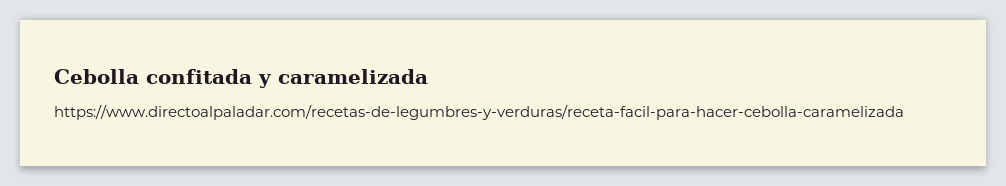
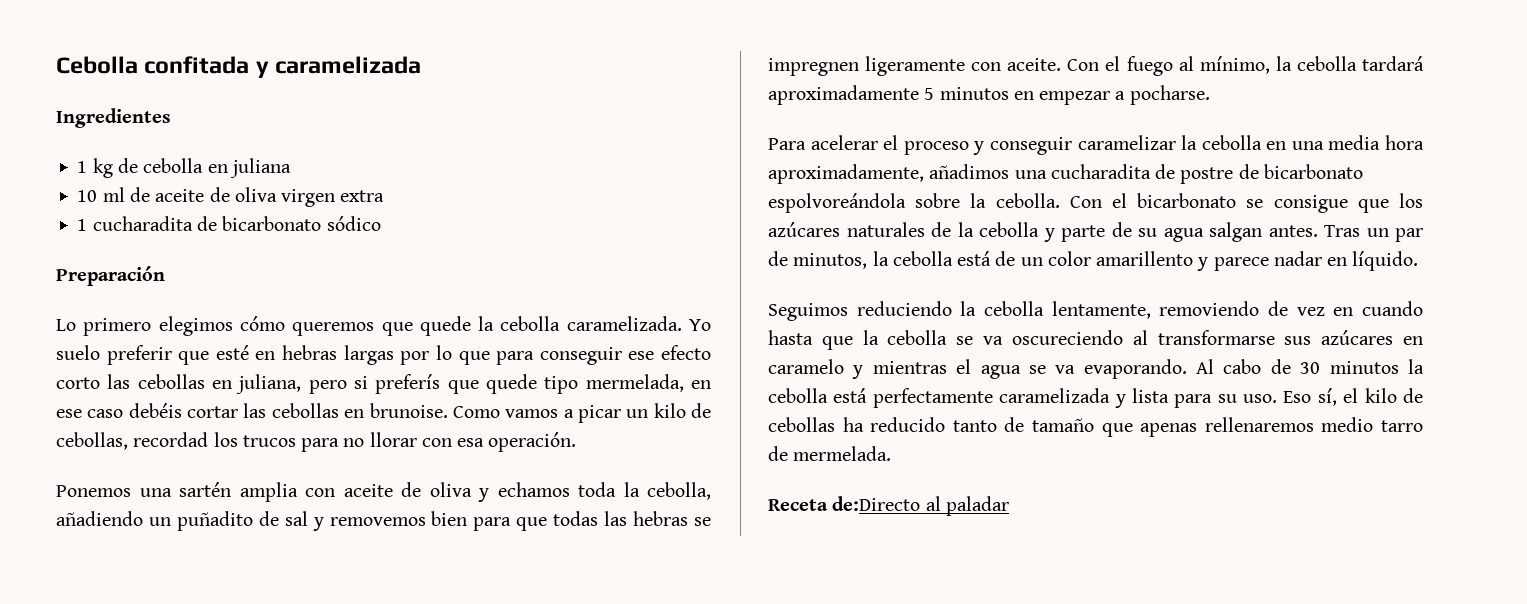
- https://www.directoalpaladar.com/recetas-de-legumbres-y-verduras/receta-facil-para-hacer-cebolla-caramelizada
+ Ingredientes
+ 1 kg de cebolla en juliana
+ 10 ml de aceite de oliva virgen extra
+ 1 cucharadita de bicarbonato sódico
+ Preparación
+ Lo primero elegimos cómo queremos que quede la cebolla caramelizada. Yo suelo preferir que esté en hebras largas por lo que para conseguir ese efecto corto las cebollas en juliana, pero si preferís que quede tipo mermelada, en ese caso debéis cortar las cebollas en brunoise. Como vamos a picar un kilo de cebollas, recordad los trucos para no llorar con esa operación.
+ Ponemos una sartén amplia con aceite de oliva y echamos toda la cebolla, añadiendo un puñadito de sal y removemos bien para que todas las hebras se impregnen ligeramente con aceite. Con el fuego al mínimo, la cebolla tardará aproximadamente 5 minutos en empezar a pocharse.
+ Para acelerar el proceso y conseguir caramelizar la cebolla en una media hora aproximadamente, añadimos una cucharadita de postre de bicarbonato espolvoreándola sobre la cebolla. Con el bicarbonato se consigue que los azúcares naturales de la cebolla y parte de su agua salgan antes. Tras un par de minutos, la cebolla está de un color amarillento y parece nadar en líquido.
+ Seguimos reduciendo la cebolla lentamente, removiendo de vez en cuando hasta que la cebolla se va oscureciendo al transformarse sus azúcares en caramelo y mientras el agua se va evaporando. Al cabo de 30 minutos la cebolla está perfectamente caramelizada y lista para su uso. Eso sí, el kilo de cebollas ha reducido tanto de tamaño que apenas rellenaremos medio tarro de mermelada.
+ Receta de:Directo al paladar

